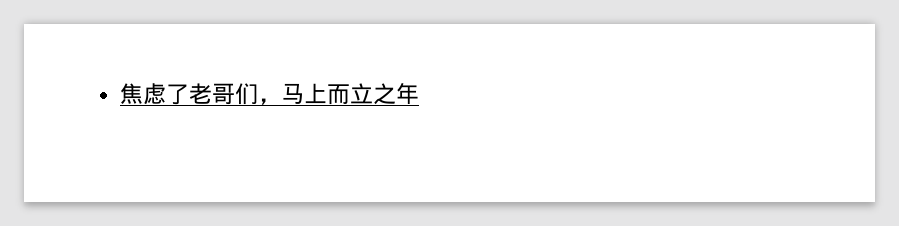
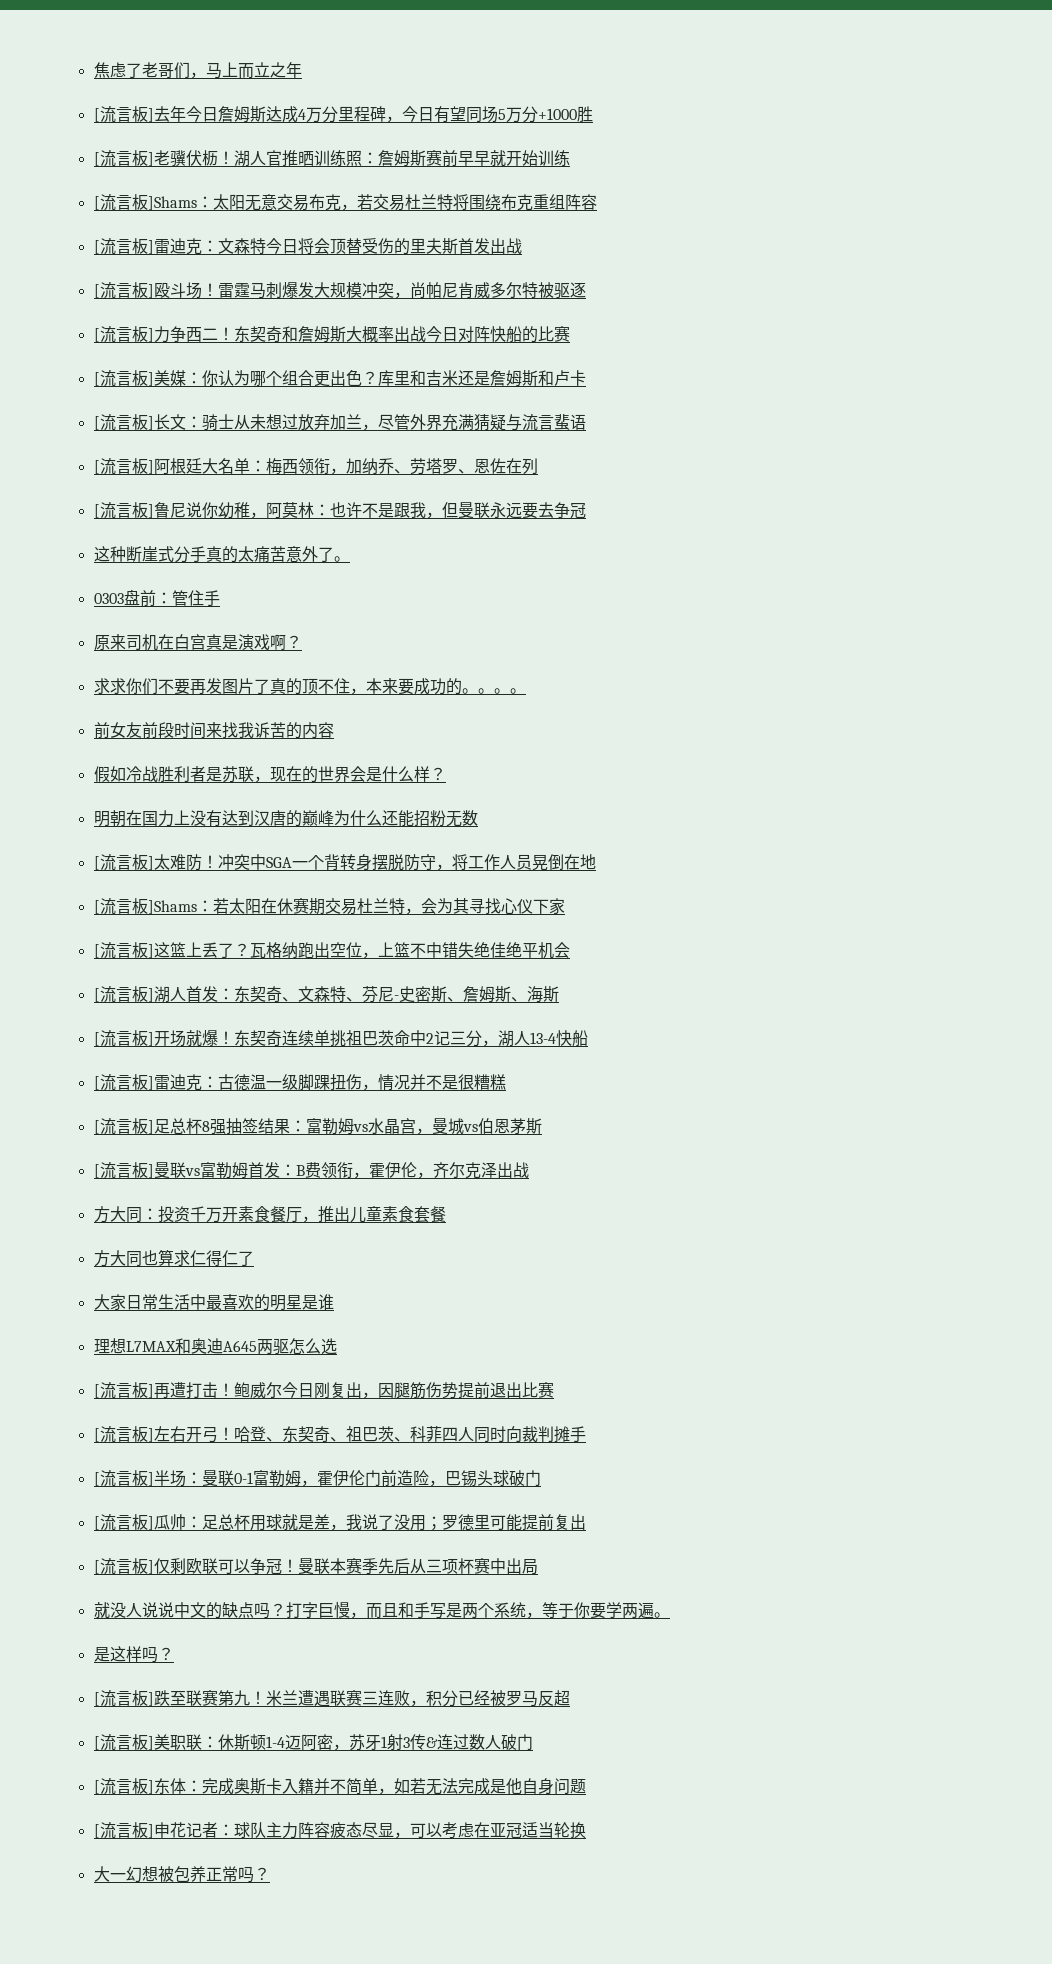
+ [流言板]去年今日詹姆斯达成4万分里程碑，今日有望同场5万分+1000胜
+ [流言板]老骥伏枥！湖人官推晒训练照：詹姆斯赛前早早就开始训练
+ [流言板]Shams：太阳无意交易布克，若交易杜兰特将围绕布克重组阵容
+ [流言板]雷迪克：文森特今日将会顶替受伤的里夫斯首发出战
+ [流言板]殴斗场！雷霆马刺爆发大规模冲突，尚帕尼肯威多尔特被驱逐
+ [流言板]力争西二！东契奇和詹姆斯大概率出战今日对阵快船的比赛
+ [流言板]美媒：你认为哪个组合更出色？库里和吉米还是詹姆斯和卢卡
+ [流言板]长文：骑士从未想过放弃加兰，尽管外界充满猜疑与流言蜚语
+ [流言板]阿根廷大名单：梅西领衔，加纳乔、劳塔罗、恩佐在列
+ [流言板]鲁尼说你幼稚，阿莫林：也许不是跟我，但曼联永远要去争冠
+ 这种断崖式分手真的太痛苦意外了。
+ 0303盘前：管住手
+ 原来司机在白宫真是演戏啊？
+ 求求你们不要再发图片了真的顶不住，本来要成功的。。。。
+ 前女友前段时间来找我诉苦的内容
+ 假如冷战胜利者是苏联，现在的世界会是什么样？
+ 明朝在国力上没有达到汉唐的巅峰为什么还能招粉无数
+ [流言板]太难防！冲突中SGA一个背转身摆脱防守，将工作人员晃倒在地
+ [流言板]Shams：若太阳在休赛期交易杜兰特，会为其寻找心仪下家
+ [流言板]这篮上丢了？瓦格纳跑出空位，上篮不中错失绝佳绝平机会
+ [流言板]湖人首发：东契奇、文森特、芬尼-史密斯、詹姆斯、海斯
+ [流言板]开场就爆！东契奇连续单挑祖巴茨命中2记三分，湖人13-4快船
+ [流言板]雷迪克：古德温一级脚踝扭伤，情况并不是很糟糕
+ [流言板]足总杯8强抽签结果：富勒姆vs水晶宫，曼城vs伯恩茅斯
+ [流言板]曼联vs富勒姆首发：B费领衔，霍伊伦，齐尔克泽出战
+ 方大同：投资千万开素食餐厅，推出儿童素食套餐
+ 方大同也算求仁得仁了
+ 大家日常生活中最喜欢的明星是谁
+ 理想L7MAX和奥迪A645两驱怎么选
+ [流言板]再遭打击！鲍威尔今日刚复出，因腿筋伤势提前退出比赛
+ [流言板]左右开弓！哈登、东契奇、祖巴茨、科菲四人同时向裁判摊手
+ [流言板]半场：曼联0-1富勒姆，霍伊伦门前造险，巴锡头球破门
+ [流言板]瓜帅：足总杯用球就是差，我说了没用；罗德里可能提前复出
+ [流言板]仅剩欧联可以争冠！曼联本赛季先后从三项杯赛中出局
+ 就没人说说中文的缺点吗？打字巨慢，而且和手写是两个系统，等于你要学两遍。
+ 是这样吗？
+ [流言板]跌至联赛第九！米兰遭遇联赛三连败，积分已经被罗马反超
+ [流言板]美职联：休斯顿1-4迈阿密，苏牙1射3传&连过数人破门
+ [流言板]东体：完成奥斯卡入籍并不简单，如若无法完成是他自身问题
+ [流言板]申花记者：球队主力阵容疲态尽显，可以考虑在亚冠适当轮换
+ 大一幻想被包养正常吗？

